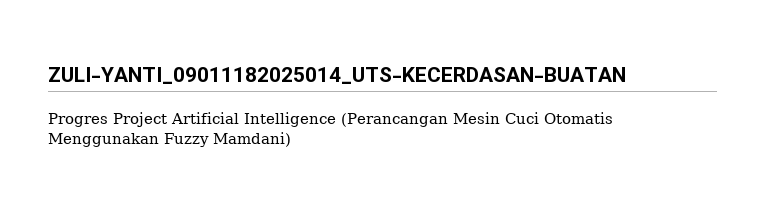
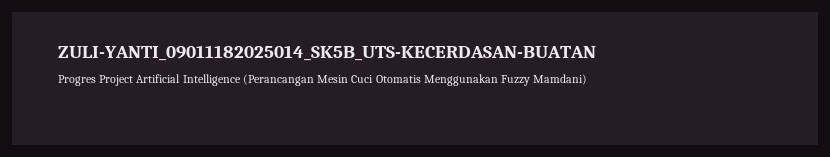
- ZULI-YANTI_09011182025014_UTS-KECERDASAN-BUATAN
+ ZULI-YANTI_09011182025014_SK5B_UTS-KECERDASAN-BUATAN

